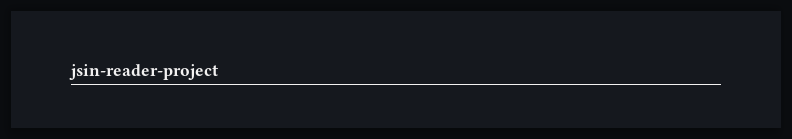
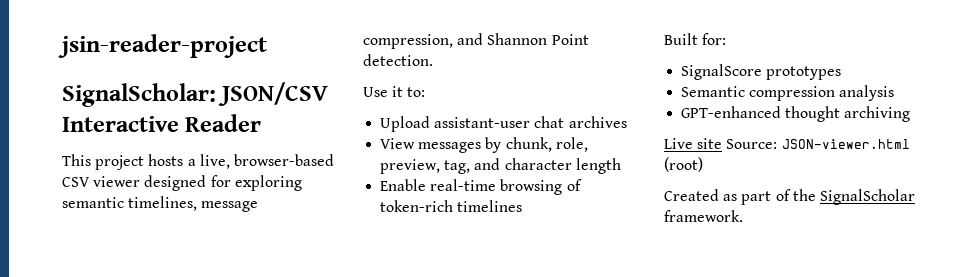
+ SignalScholar: JSON/CSV Interactive Reader
+ This project hosts a live, browser-based CSV viewer designed for exploring semantic timelines, message compression, and Shannon Point detection.
+ Use it to:
+ Upload assistant-user chat archives
+ View messages by chunk, role, preview, tag, and character length
+ Enable real-time browsing of token-rich timelines
+ Built for:
+ SignalScore prototypes
+ Semantic compression analysis
+ GPT-enhanced thought archiving
+ Live site Source: JSON-viewer.html (root)
+ Created as part of the SignalScholar framework.

